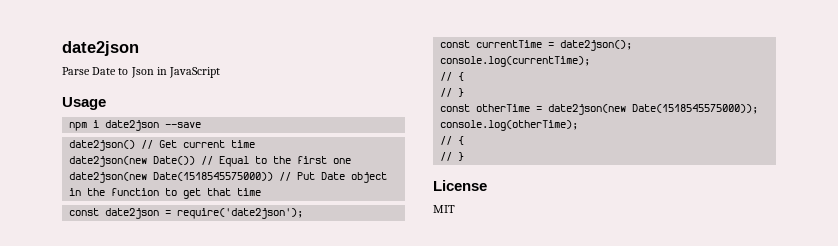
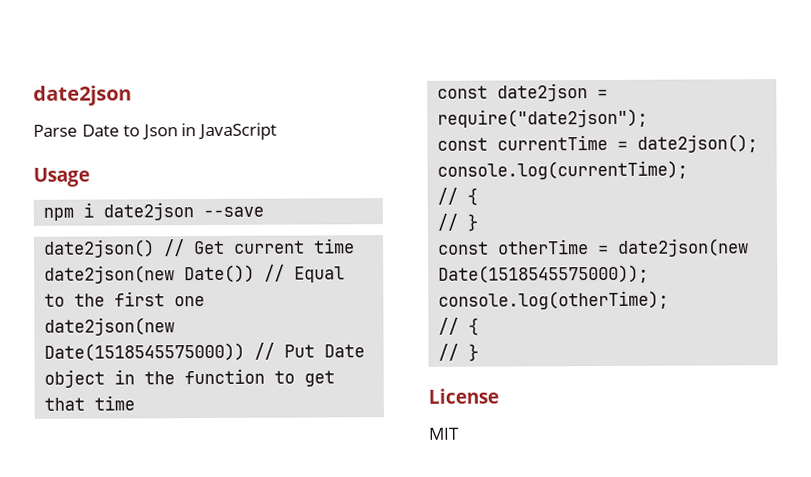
- const date2json = require('date2json');
+ const date2json = require("date2json");

